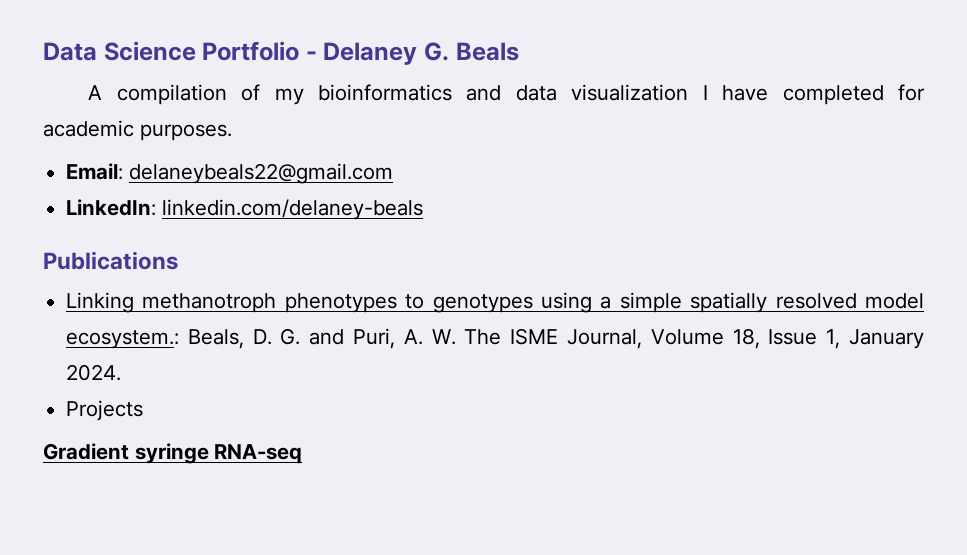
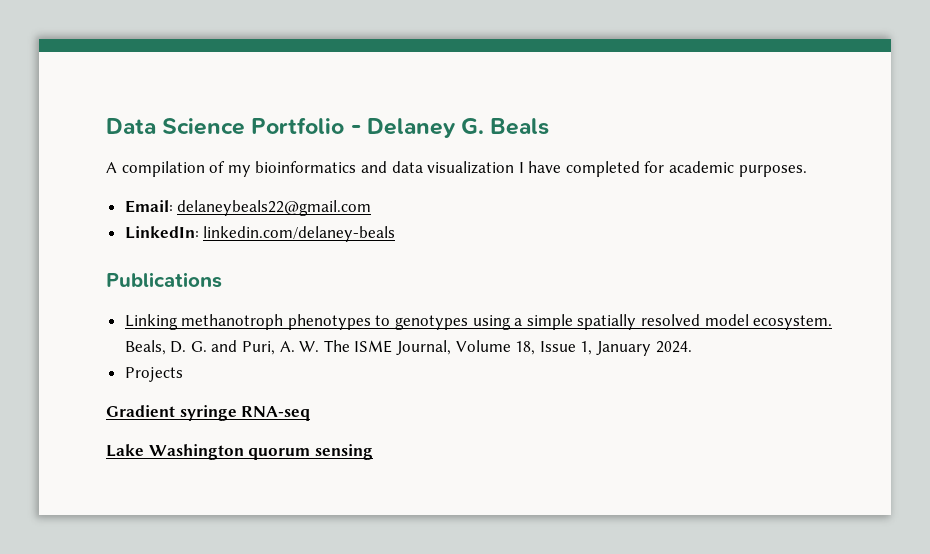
- Linking methanotroph phenotypes to genotypes using a simple spatially resolved model ecosystem.: Beals, D. G. and Puri, A. W. The ISME Journal, Volume 18, Issue 1, January 2024.
+ Linking methanotroph phenotypes to genotypes using a simple spatially resolved model ecosystem. Beals, D. G. and Puri, A. W. The ISME Journal, Volume 18, Issue 1, January 2024.
+ Lake Washington quorum sensing

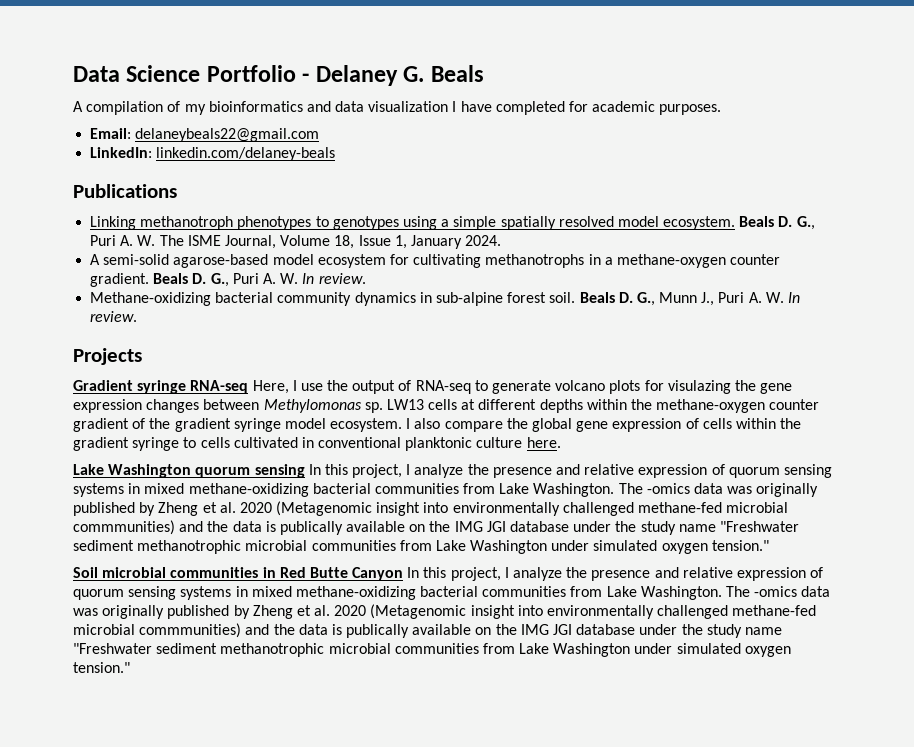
- Beals, D. G. and Puri, A. W. The ISME Journal, Volume 18, Issue 1, January 2024.
+ Beals D. G., Puri A. W. The ISME Journal, Volume 18, Issue 1, January 2024.
+ A semi-solid agarose-based model ecosystem for cultivating methanotrophs in a methane-oxygen counter gradient. Beals D. G., Puri A. W. In review.
+ Methane-oxidizing bacterial community dynamics in sub-alpine forest soil. Beals D. G., Munn J., Puri A. W. In review.
  Projects
- Gradient syringe RNA-seq
- Lake Washington quorum sensing
+ Gradient syringe RNA-seq Here, I use the output of RNA-seq to generate volcano plots for visulazing the gene expression changes between Methylomonas sp. LW13 cells at different depths within the methane-oxygen counter gradient of the gradient syringe model ecosystem. I also compare the global gene expression of cells within the gradient syringe to cells cultivated in conventional planktonic culture here.
+ Lake Washington quorum sensing In this project, I analyze the presence and relative expression of quorum sensing systems in mixed methane-oxidizing bacterial communities from Lake Washington. The -omics data was originally published by Zheng et al. 2020 (Metagenomic insight into environmentally challenged methane-fed microbial commmunities) and the data is publically available on the IMG JGI database under the study name "Freshwater sediment methanotrophic microbial communities from Lake Washington under simulated oxygen tension."
+ Soil microbial communities in Red Butte Canyon In this project, I analyze the presence and relative expression of quorum sensing systems in mixed methane-oxidizing bacterial communities from Lake Washington. The -omics data was originally published by Zheng et al. 2020 (Metagenomic insight into environmentally challenged methane-fed microbial commmunities) and the data is publically available on the IMG JGI database under the study name "Freshwater sediment methanotrophic microbial communities from Lake Washington under simulated oxygen tension."

